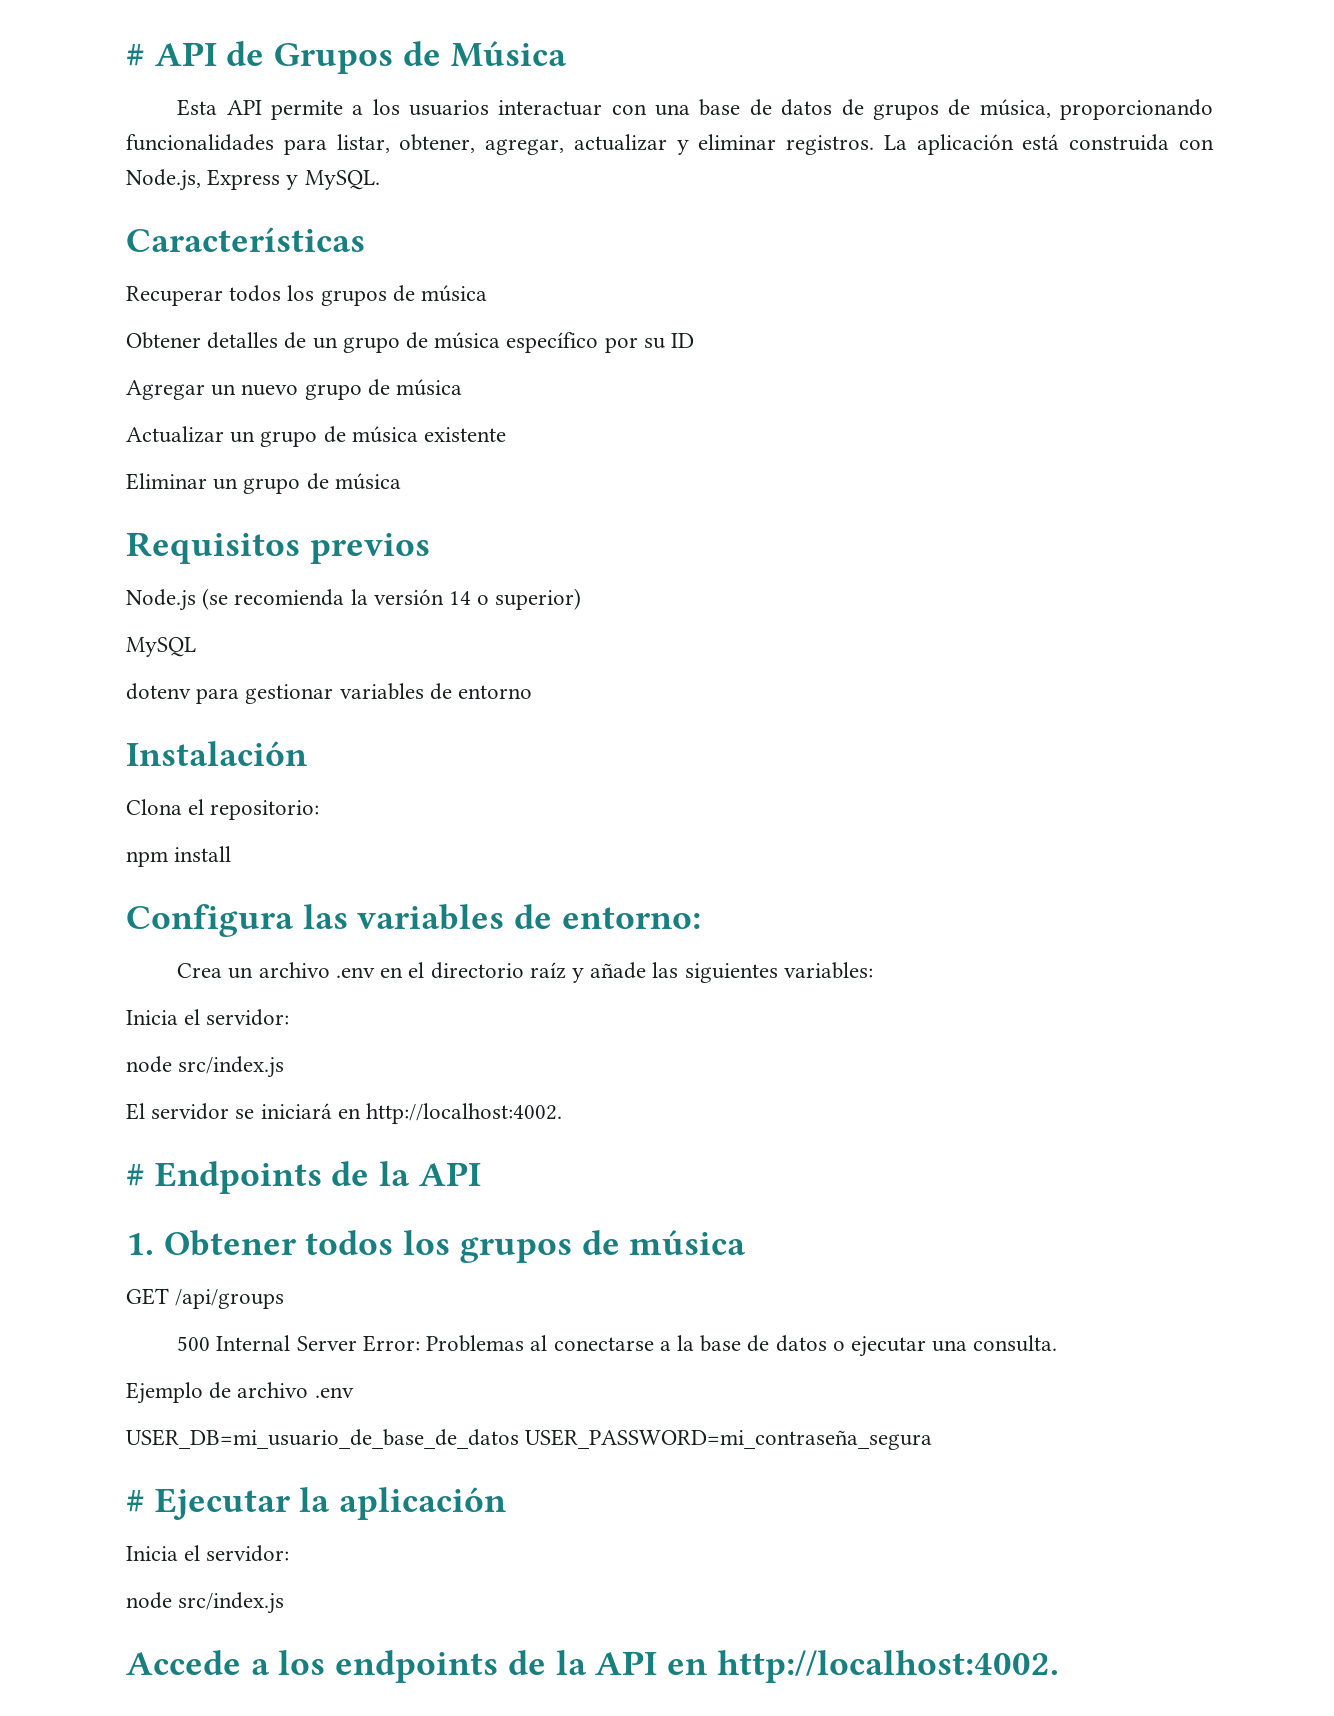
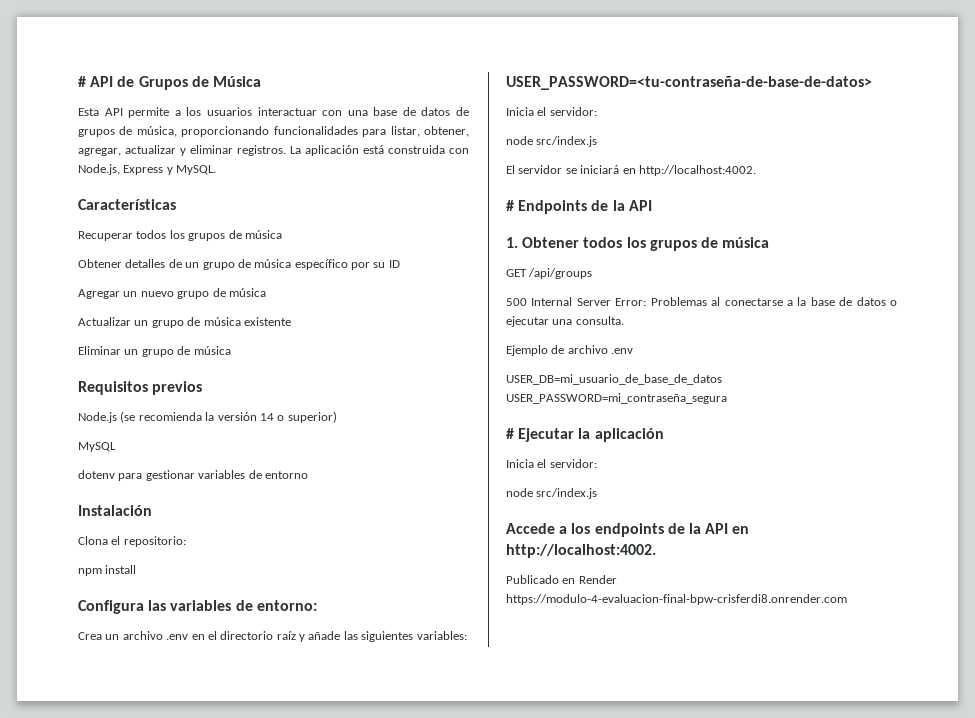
+ USER_PASSWORD=<tu-contraseña-de-base-de-datos>
+ Publicado en Render https://modulo-4-evaluacion-final-bpw-crisferdi8.onrender.com

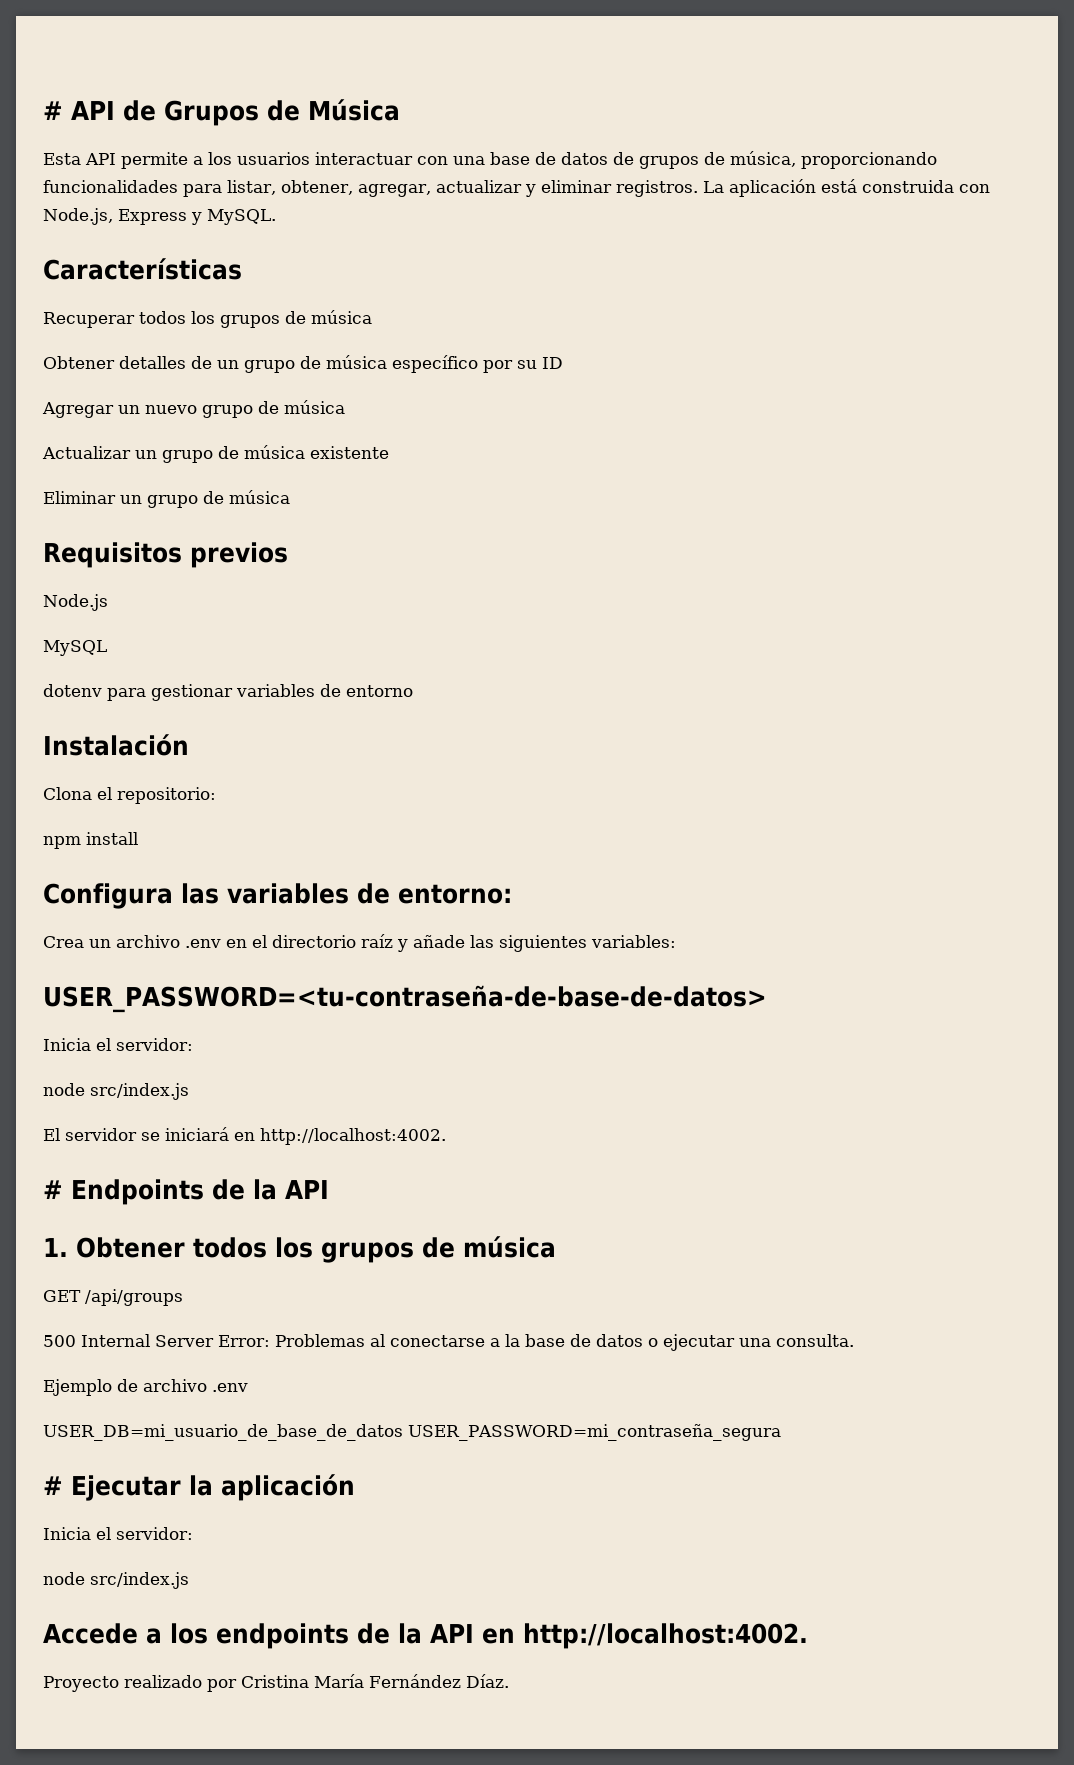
- Node.js (se recomienda la versión 14 o superior)
+ Node.js
- Publicado en Render https://modulo-4-evaluacion-final-bpw-crisferdi8.onrender.com
+ Proyecto realizado por Cristina María Fernández Díaz.

